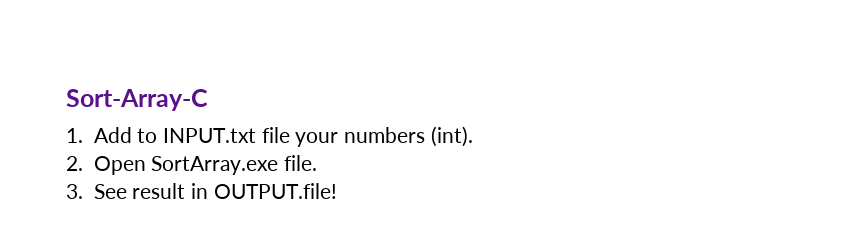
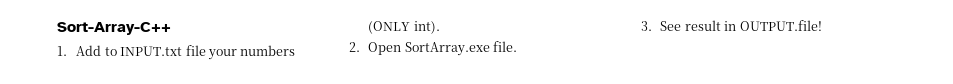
- Sort-Array-C
+ Sort-Array-C++
- 1. Add to INPUT.txt file your numbers (int).
+ 1. Add to INPUT.txt file your numbers (ONLY int).

